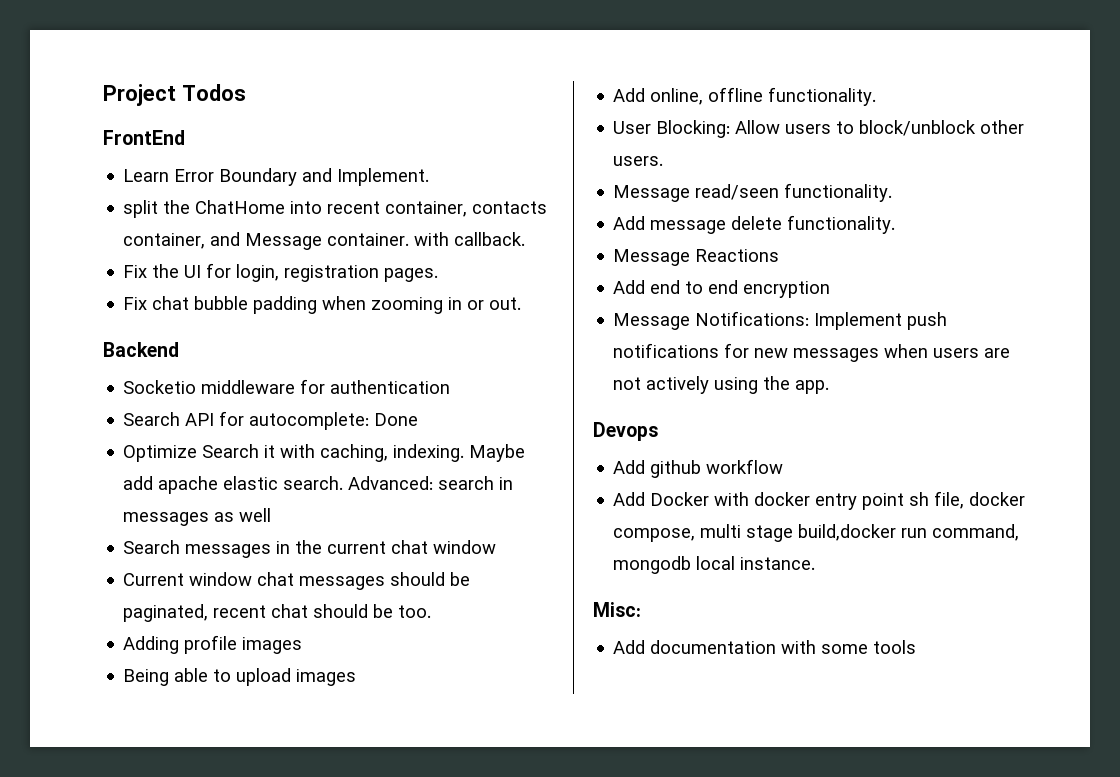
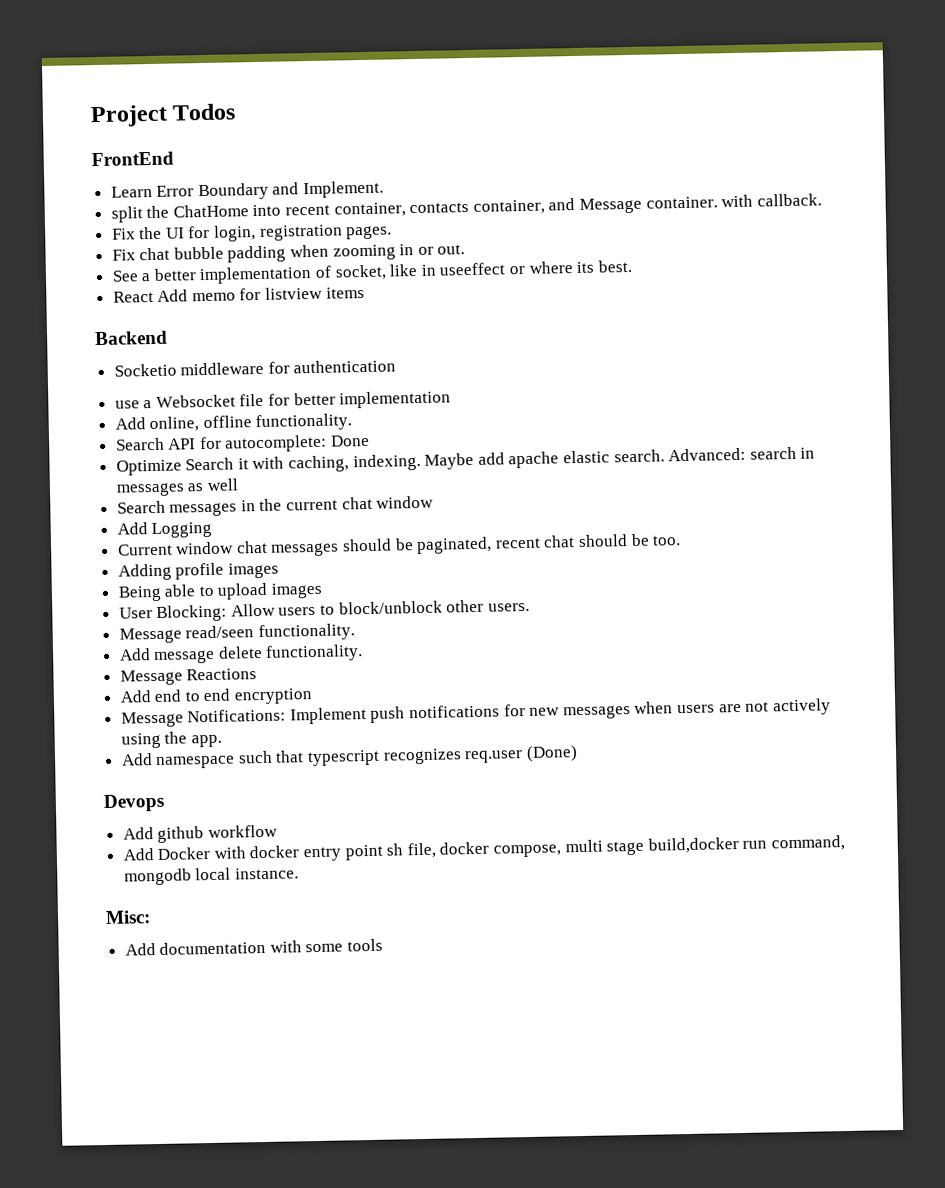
+ See a better implementation of socket, like in useeffect or where its best.
+ React Add memo for listview items
+ use a Websocket file for better implementation
+ Add online, offline functionality.
+ Add Logging
- Add online, offline functionality.
+ Add namespace such that typescript recognizes req.user (Done)

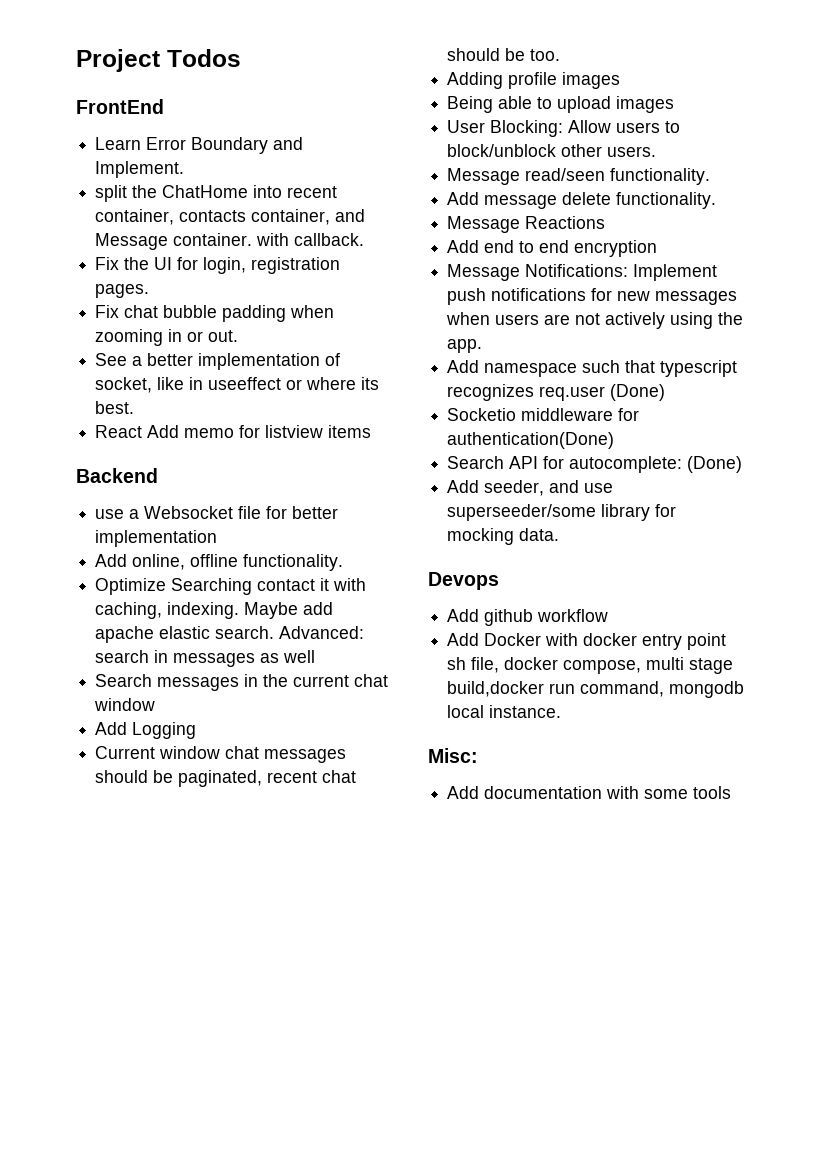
- Socketio middleware for authentication
- Search API for autocomplete: Done
- Optimize Search it with caching, indexing.
+ Optimize Searching contact it with caching, indexing.
+ Socketio middleware for authentication(Done)
+ Search API for autocomplete: (Done)
+ Add seeder, and use superseeder/some library for mocking data.

